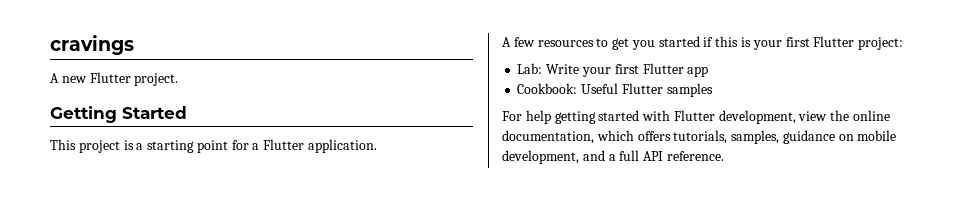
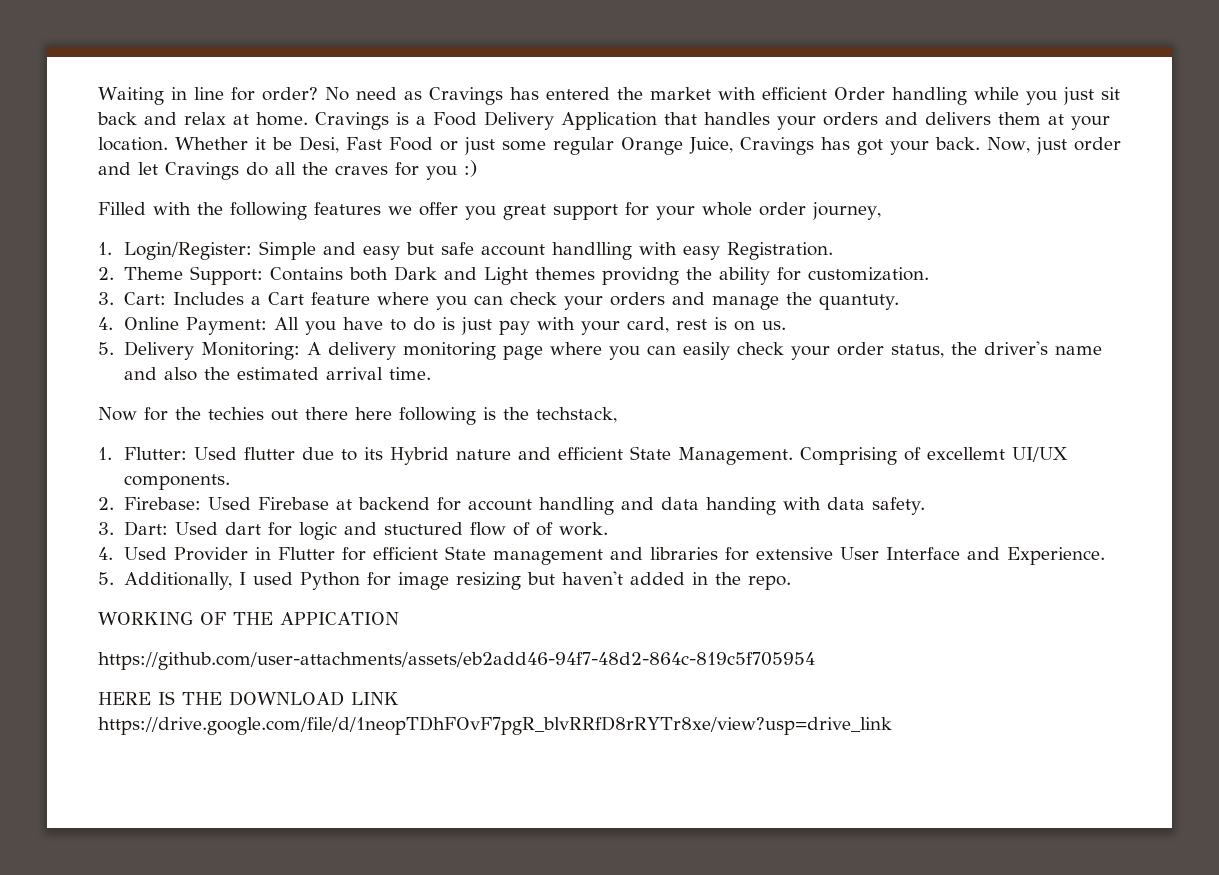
- cravings
- A new Flutter project.
- Getting Started
- This project is a starting point for a Flutter application.
- A few resources to get you started if this is your first Flutter project:
- Lab: Write your first Flutter app
- Cookbook: Useful Flutter samples
- For help getting started with Flutter development, view the online documentation, which offers tutorials, samples, guidance on mobile development, and a full API reference.
+ Waiting in line for order? No need as Cravings has entered the market with efficient Order handling while you just sit back and relax at home. Cravings is a Food Delivery Application that handles your orders and delivers them at your location. Whether it be Desi, Fast Food or just some regular Orange Juice, Cravings has got your back. Now, just order and let Cravings do all the craves for you :)
+ Filled with the following features we offer you great support for your whole order journey,
+ 1. Login/Register: Simple and easy but safe account handlling with easy Registration.
+ 2. Theme Support: Contains both Dark and Light themes providng the ability for customization.
+ 3. Cart: Includes a Cart feature where you can check your orders and manage the quantuty.
+ 4. Online Payment: All you have to do is just pay with your card, rest is on us.
+ 5. Delivery Monitoring: A delivery monitoring page where you can easily check your order status, the driver's name and also the estimated arrival time.
+ Now for the techies out there here following is the techstack,
+ 1. Flutter: Used flutter due to its Hybrid nature and efficient State Management. Comprising of excellemt UI/UX components.
+ 2. Firebase: Used Firebase at backend for account handling and data handing with data safety.
+ 3. Dart: Used dart for logic and stuctured flow of of work.
+ 4. Used Provider in Flutter for efficient State management and libraries for extensive User Interface and Experience.
+ 5. Additionally, I used Python for image resizing but haven't added in the repo.
+ WORKING OF THE APPICATION
+ https://github.com/user-attachments/assets/eb2add46-94f7-48d2-864c-819c5f705954
+ HERE IS THE DOWNLOAD LINK https://drive.google.com/file/d/1neopTDhFOvF7pgR_blvRRfD8rRYTr8xe/view?usp=drive_link

